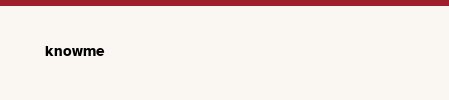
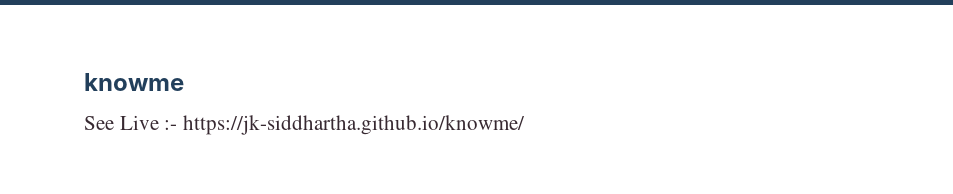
+ See Live :- https://jk-siddhartha.github.io/knowme/

